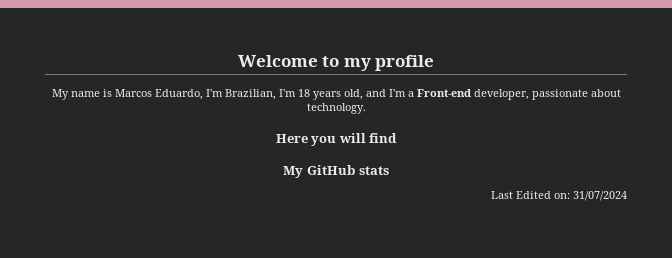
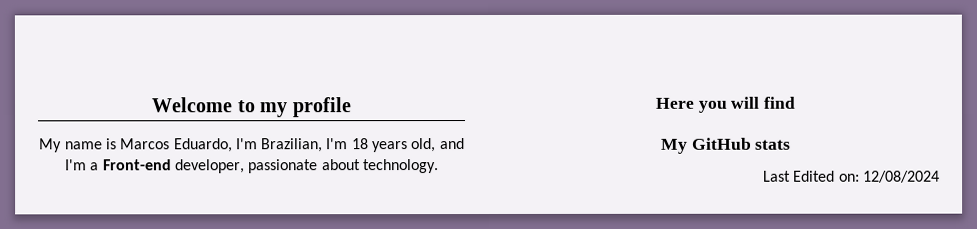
- Last Edited on: 31/07/2024
+ Last Edited on: 12/08/2024

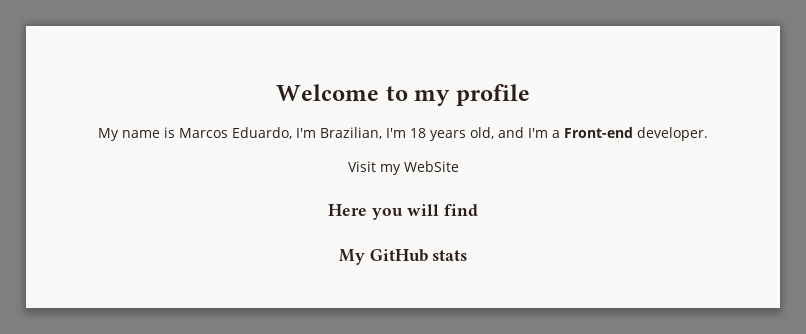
- My name is Marcos Eduardo, I'm Brazilian, I'm 18 years old, and I'm a Front-end developer, passionate about technology.
+ My name is Marcos Eduardo, I'm Brazilian, I'm 18 years old, and I'm a Front-end developer.
+ Visit my WebSite
- Last Edited on: 12/08/2024

